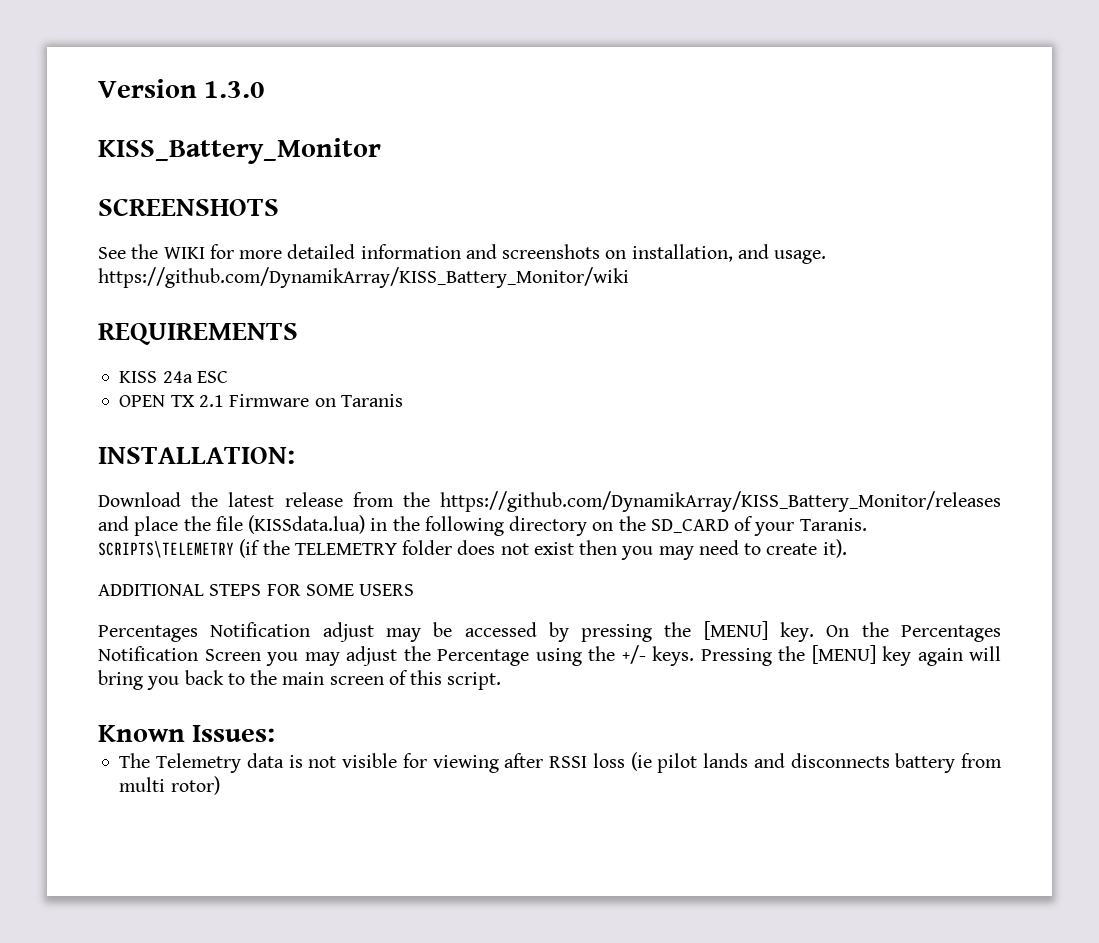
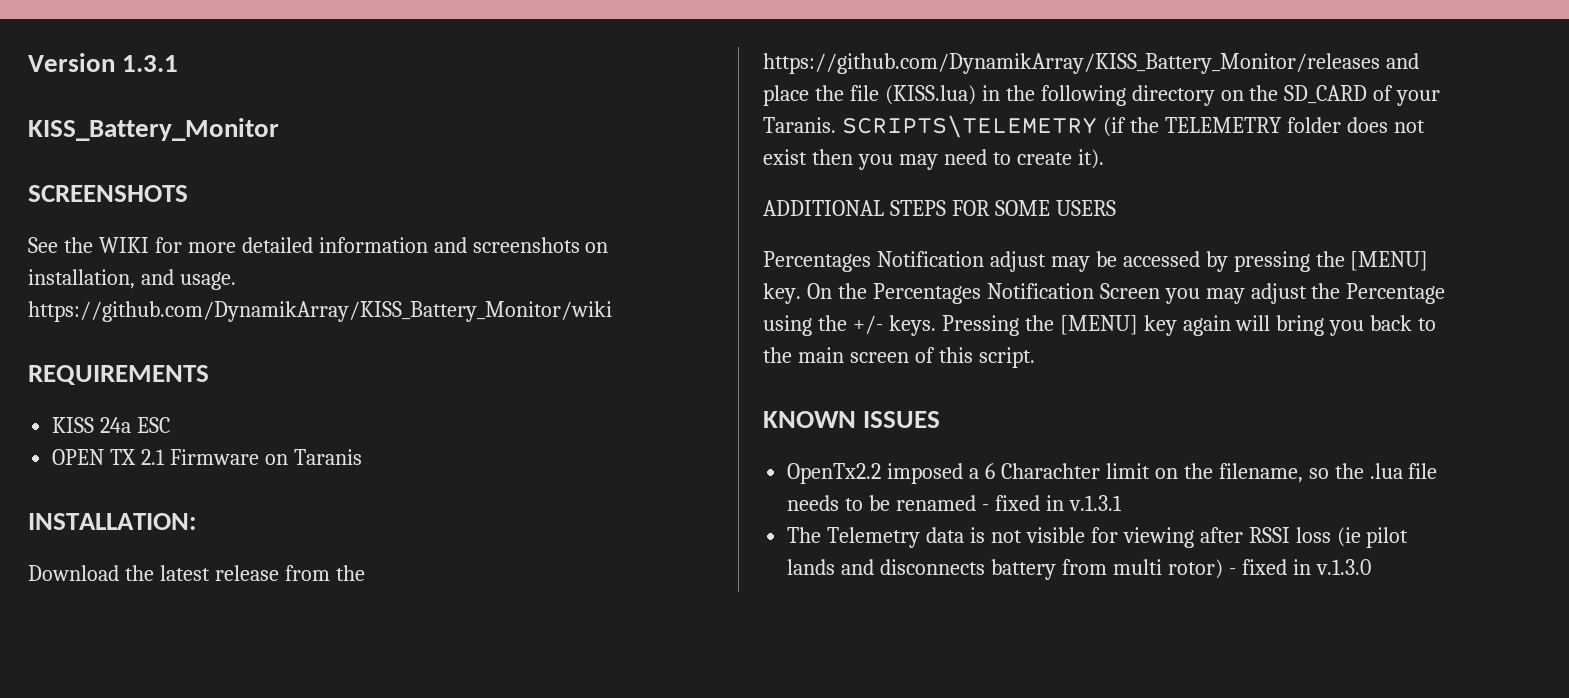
- Version 1.3.0
+ Version 1.3.1
- Download the latest release from the https://github.com/DynamikArray/KISS_Battery_Monitor/releases and place the file (KISSdata.lua) in the following directory on the SD_CARD of your Taranis.
+ Download the latest release from the https://github.com/DynamikArray/KISS_Battery_Monitor/releases and place the file (KISS.lua) in the following directory on the SD_CARD of your Taranis.
- Known Issues:
+ KNOWN ISSUES
+ OpenTx2.2 imposed a 6 Charachter limit on the filename, so the .lua file needs to be renamed - fixed in v.1.3.1
- The Telemetry data is not visible for viewing after RSSI loss (ie pilot lands and disconnects battery from multi rotor)
+ The Telemetry data is not visible for viewing after RSSI loss (ie pilot lands and disconnects battery from multi rotor) - fixed in v.1.3.0

